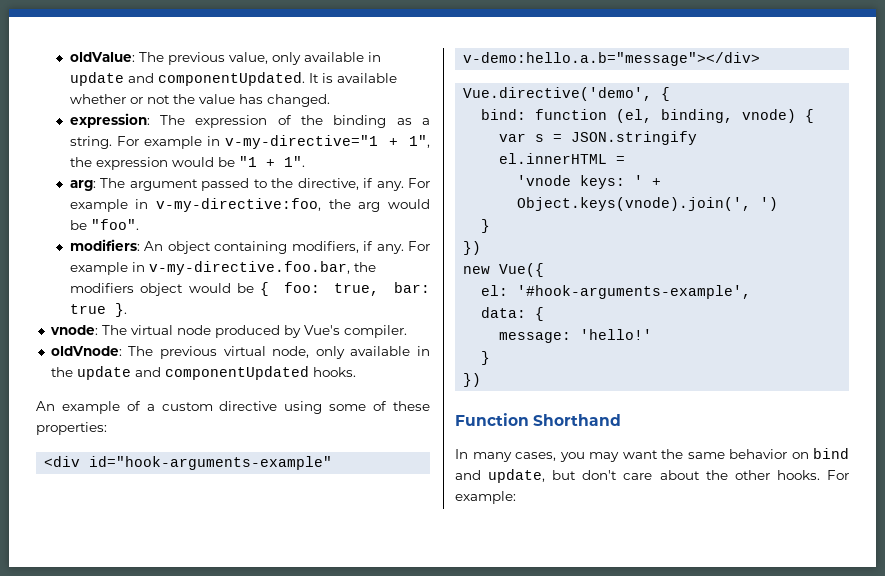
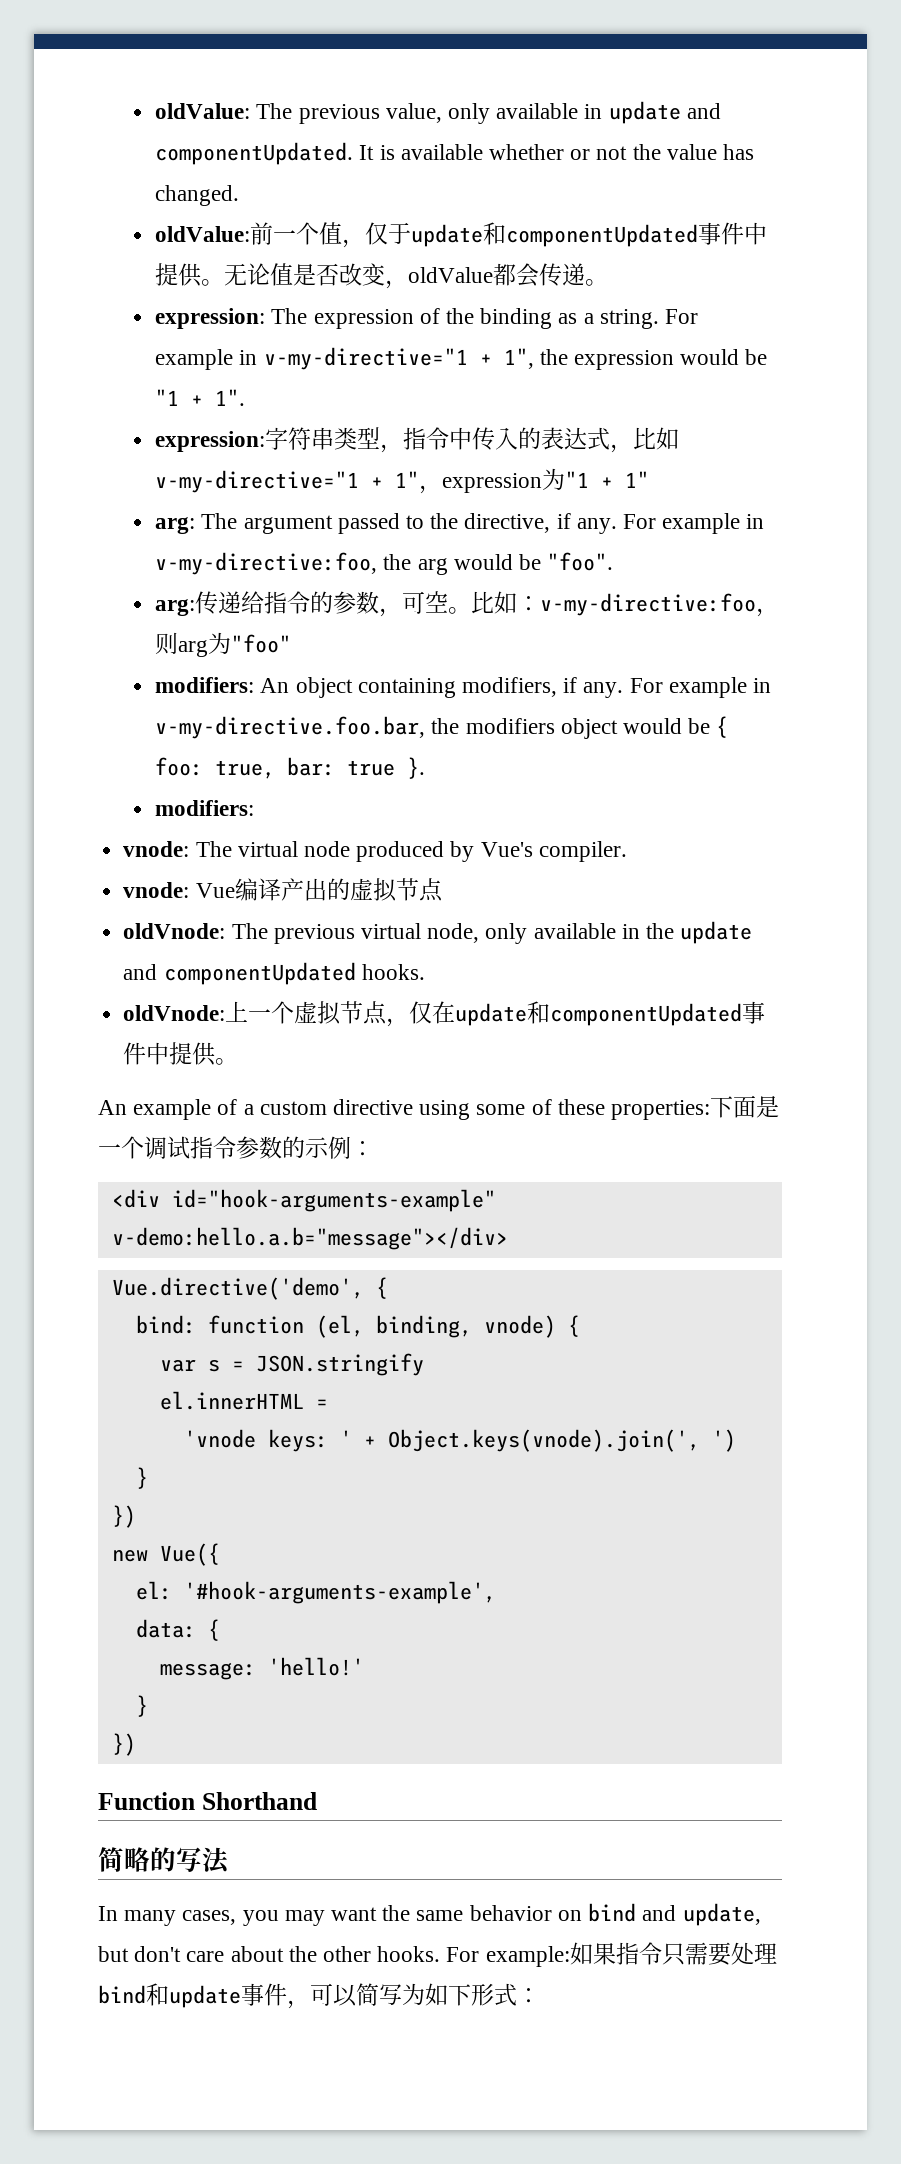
+ oldValue:前一个值，仅于update和componentUpdated事件中提供。无论值是否改变，oldValue都会传递。
+ expression:字符串类型，指令中传入的表达式，比如v-my-directive="1 + 1"，expression为"1 + 1"
+ arg:传递给指令的参数，可空。比如：v-my-directive:foo，则arg为"foo"
  For example in v-my-directive.foo.bar, the modifiers object would be { foo: true, bar: true }.
+ modifiers:
+ vnode: Vue编译产出的虚拟节点
+ oldVnode:上一个虚拟节点，仅在update和componentUpdated事件中提供。
- An example of a custom directive using some of these properties:
+ An example of a custom directive using some of these properties:下面是一个调试指令参数的示例：
+ 简略的写法
- For example:
+ For example:如果指令只需要处理bind和update事件，可以简写为如下形式：

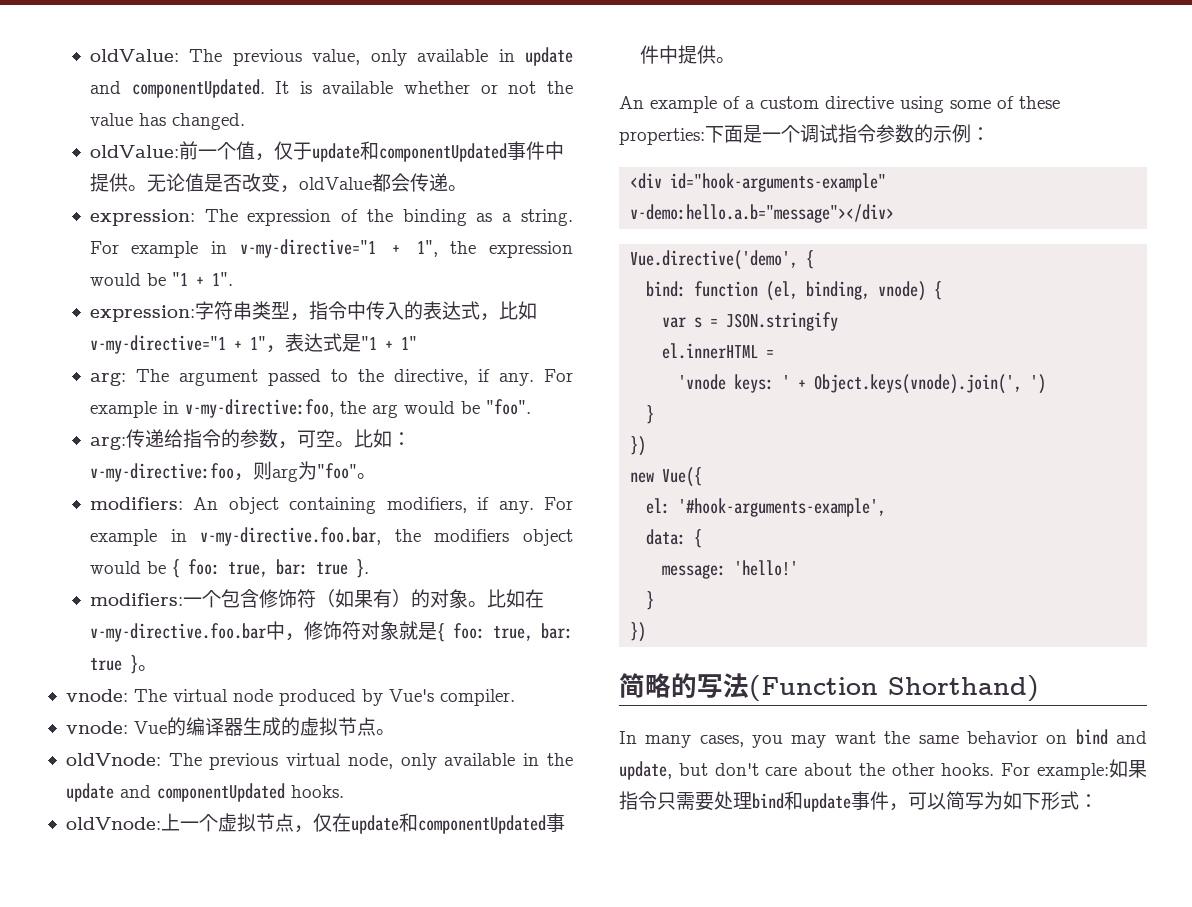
- expression:字符串类型，指令中传入的表达式，比如v-my-directive="1 + 1"，expression为"1 + 1"
+ expression:字符串类型，指令中传入的表达式，比如v-my-directive="1 + 1"，表达式是"1 + 1"
- 比如：v-my-directive:foo，则arg为"foo"
+ 比如：v-my-directive:foo，则arg为"foo"。
  For example in v-my-directive.foo.bar, the modifiers object would be { foo: true, bar: true }.
- modifiers:
+ modifiers:一个包含修饰符（如果有）的对象。比如在v-my-directive.foo.bar中，修饰符对象就是{ foo: true, bar: true }。
- vnode: Vue编译产出的虚拟节点
+ vnode: Vue的编译器生成的虚拟节点。
- Function Shorthand
- 简略的写法
+ 简略的写法(Function Shorthand)

